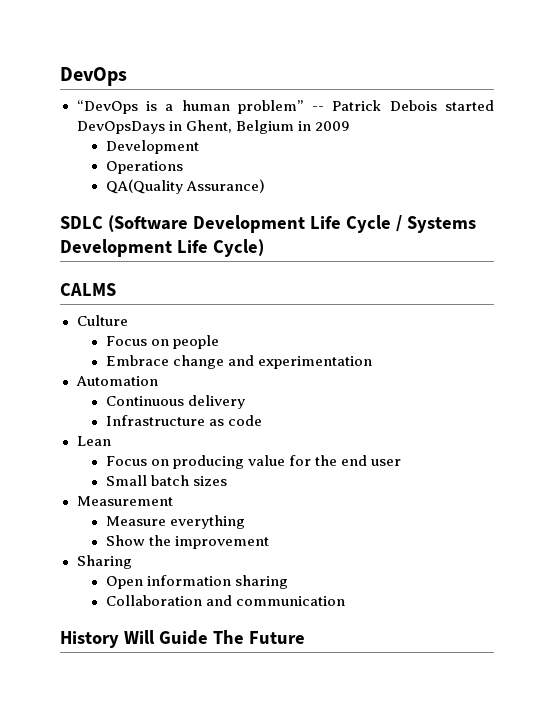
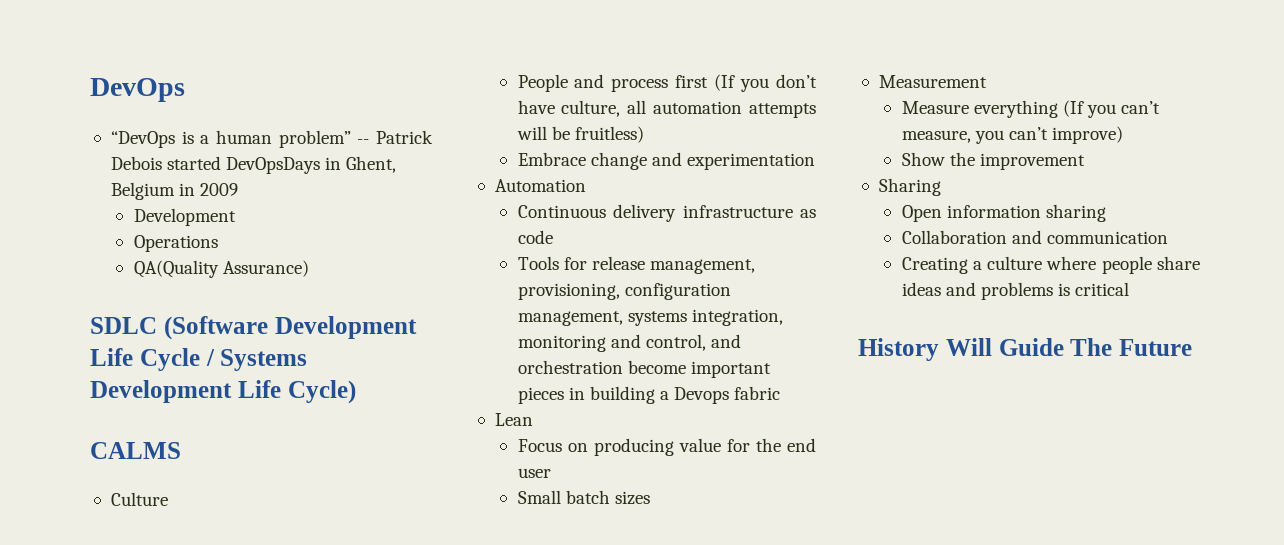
- Focus on people
+ People and process first (If you don’t have culture, all automation attempts will be fruitless)
- Continuous delivery
- Infrastructure as code
+ Continuous delivery infrastructure as code
+ Tools for release management, provisioning, configuration management, systems integration, monitoring and control, and orchestration become important pieces in building a Devops fabric
- Measure everything
+ Measure everything (If you can’t measure, you can’t improve)
+ Creating a culture where people share ideas and problems is critical

